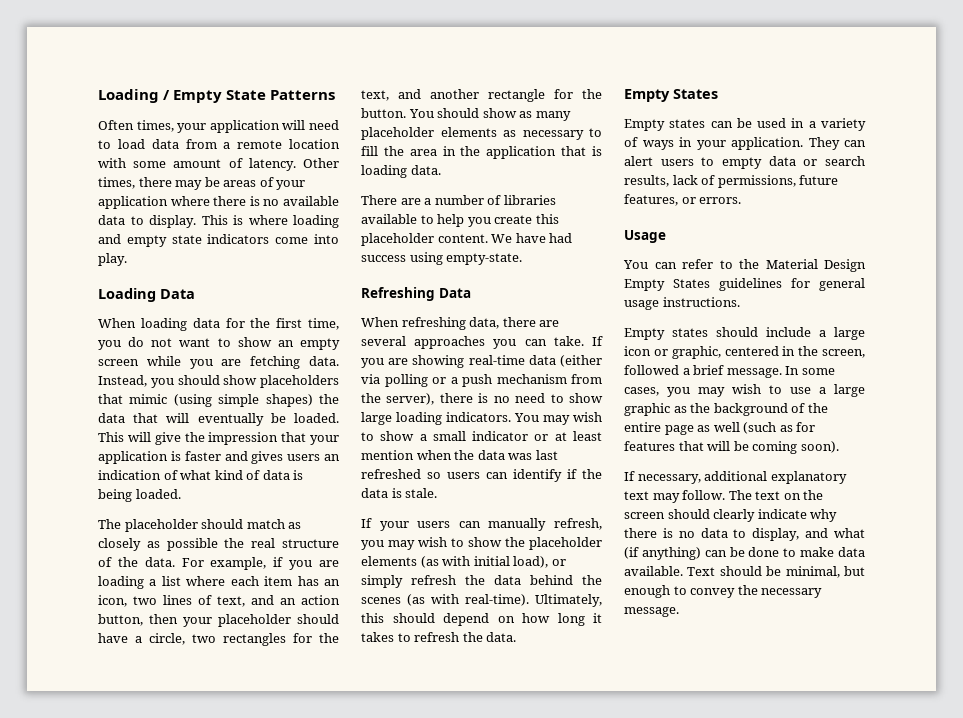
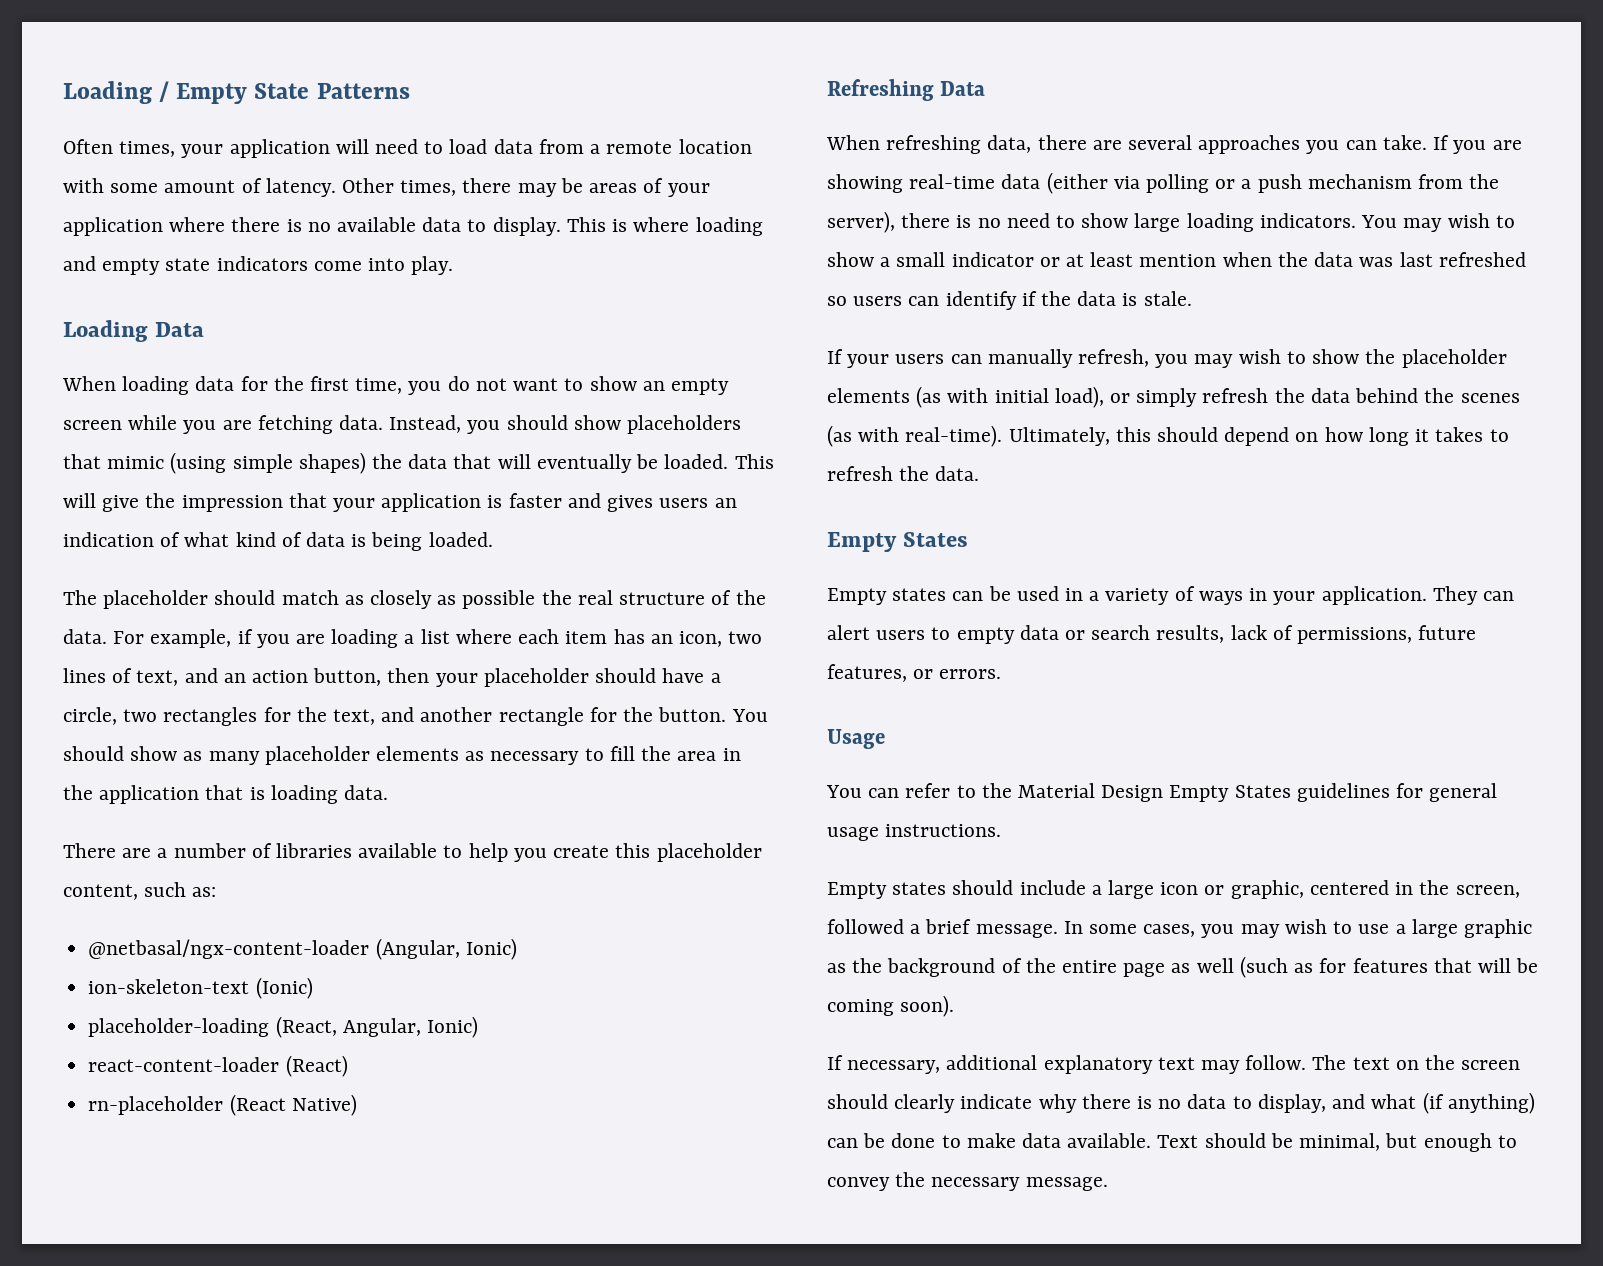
- There are a number of libraries available to help you create this placeholder content. We have had success using empty-state.
+ There are a number of libraries available to help you create this placeholder content, such as:
+ @netbasal/ngx-content-loader (Angular, Ionic)
+ ion-skeleton-text (Ionic)
+ placeholder-loading (React, Angular, Ionic)
+ react-content-loader (React)
+ rn-placeholder (React Native)

